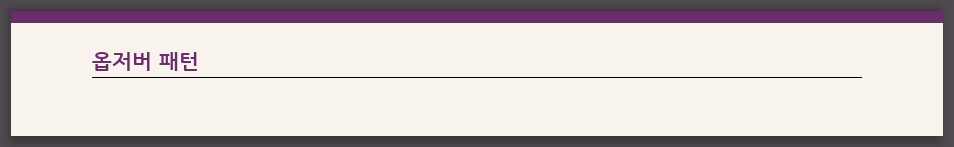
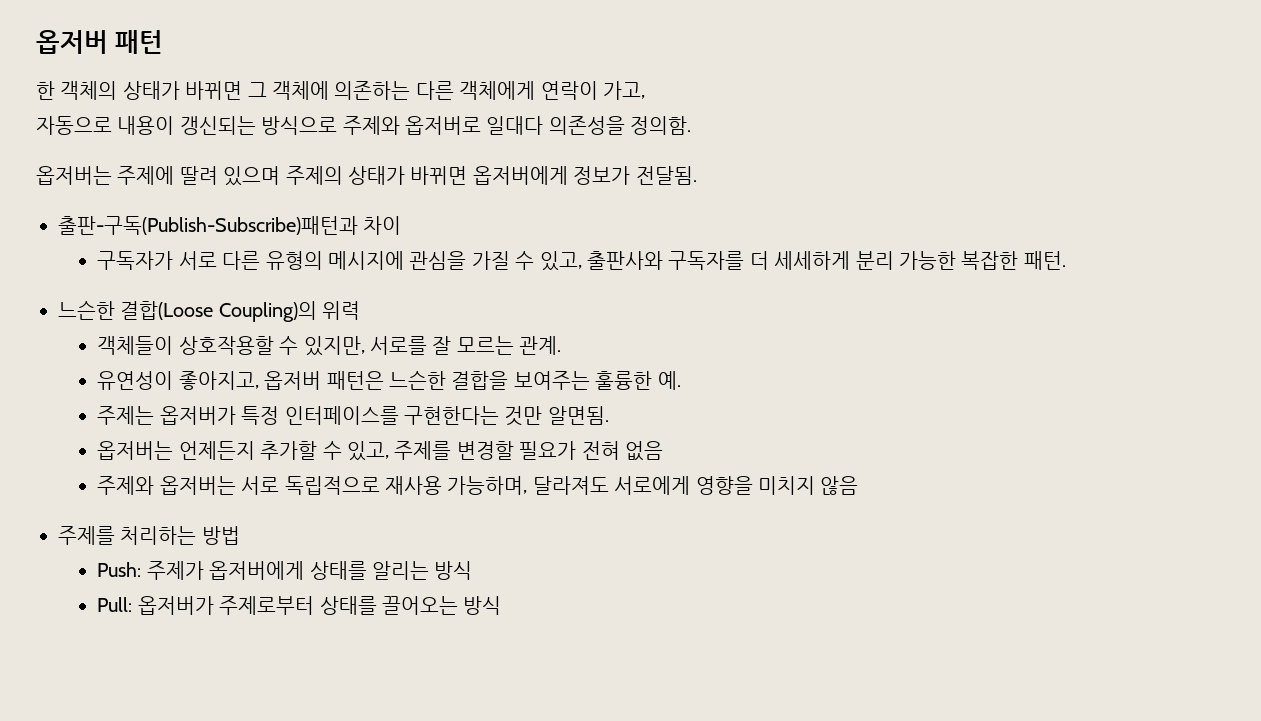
+ 한 객체의 상태가 바뀌면 그 객체에 의존하는 다른 객체에게 연락이 가고,
+ 자동으로 내용이 갱신되는 방식으로 주제와 옵저버로 일대다 의존성을 정의함.
+ 옵저버는 주제에 딸려 있으며 주제의 상태가 바뀌면 옵저버에게 정보가 전달됨.
+ 출판-구독(Publish-Subscribe)패턴과 차이
+ 구독자가 서로 다른 유형의 메시지에 관심을 가질 수 있고, 출판사와 구독자를 더 세세하게 분리 가능한 복잡한 패턴.
+ 느슨한 결합(Loose Coupling)의 위력
+ 객체들이 상호작용할 수 있지만, 서로를 잘 모르는 관계.
+ 유연성이 좋아지고, 옵저버 패턴은 느슨한 결합을 보여주는 훌륭한 예.
+ 주제는 옵저버가 특정 인터페이스를 구현한다는 것만 알면됨.
+ 옵저버는 언제든지 추가할 수 있고, 주제를 변경할 필요가 전혀 없음
+ 주제와 옵저버는 서로 독립적으로 재사용 가능하며, 달라져도 서로에게 영향을 미치지 않음
+ 주제를 처리하는 방법
+ Push: 주제가 옵저버에게 상태를 알리는 방식
+ Pull: 옵저버가 주제로부터 상태를 끌어오는 방식

